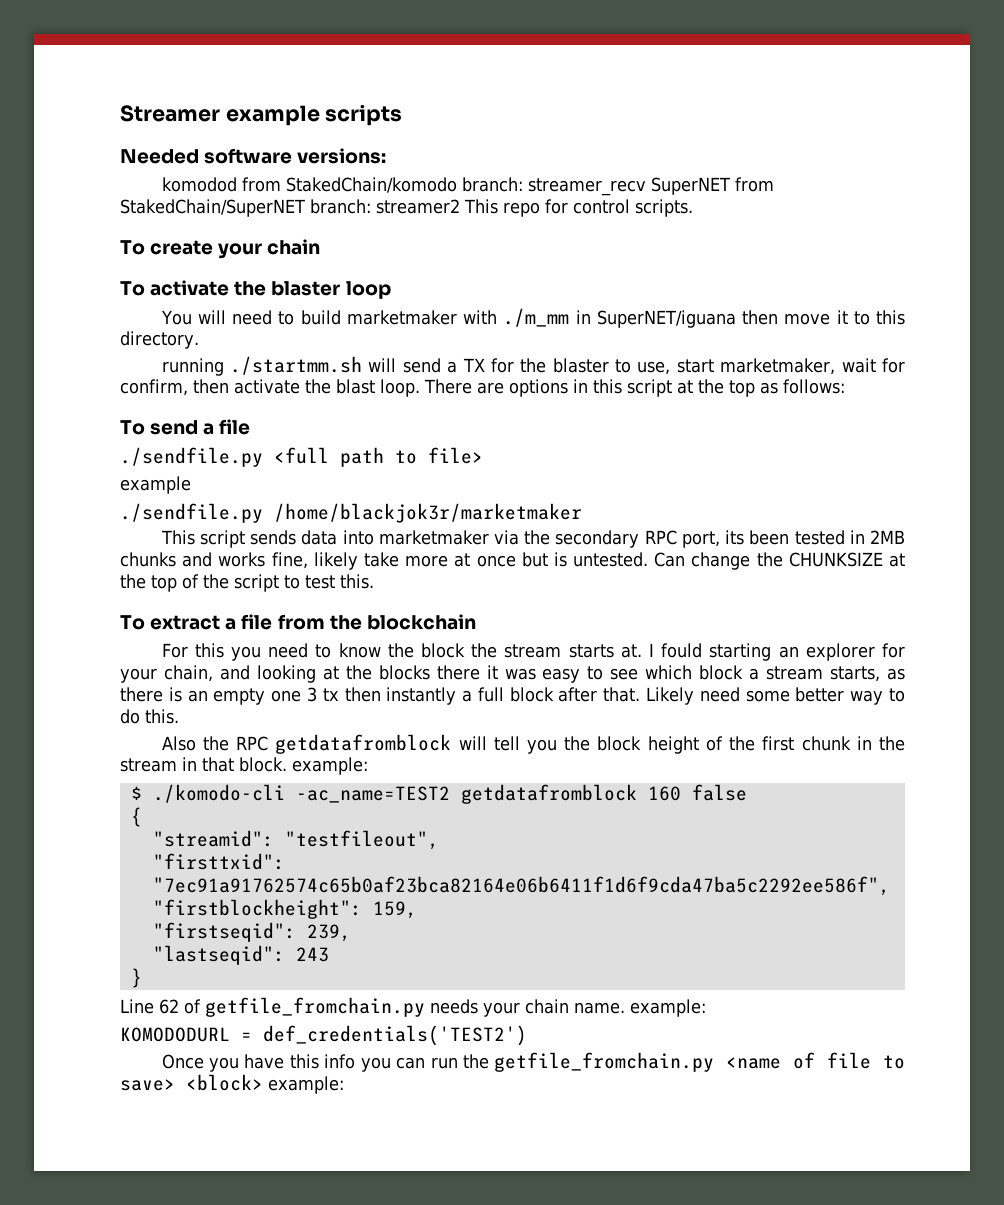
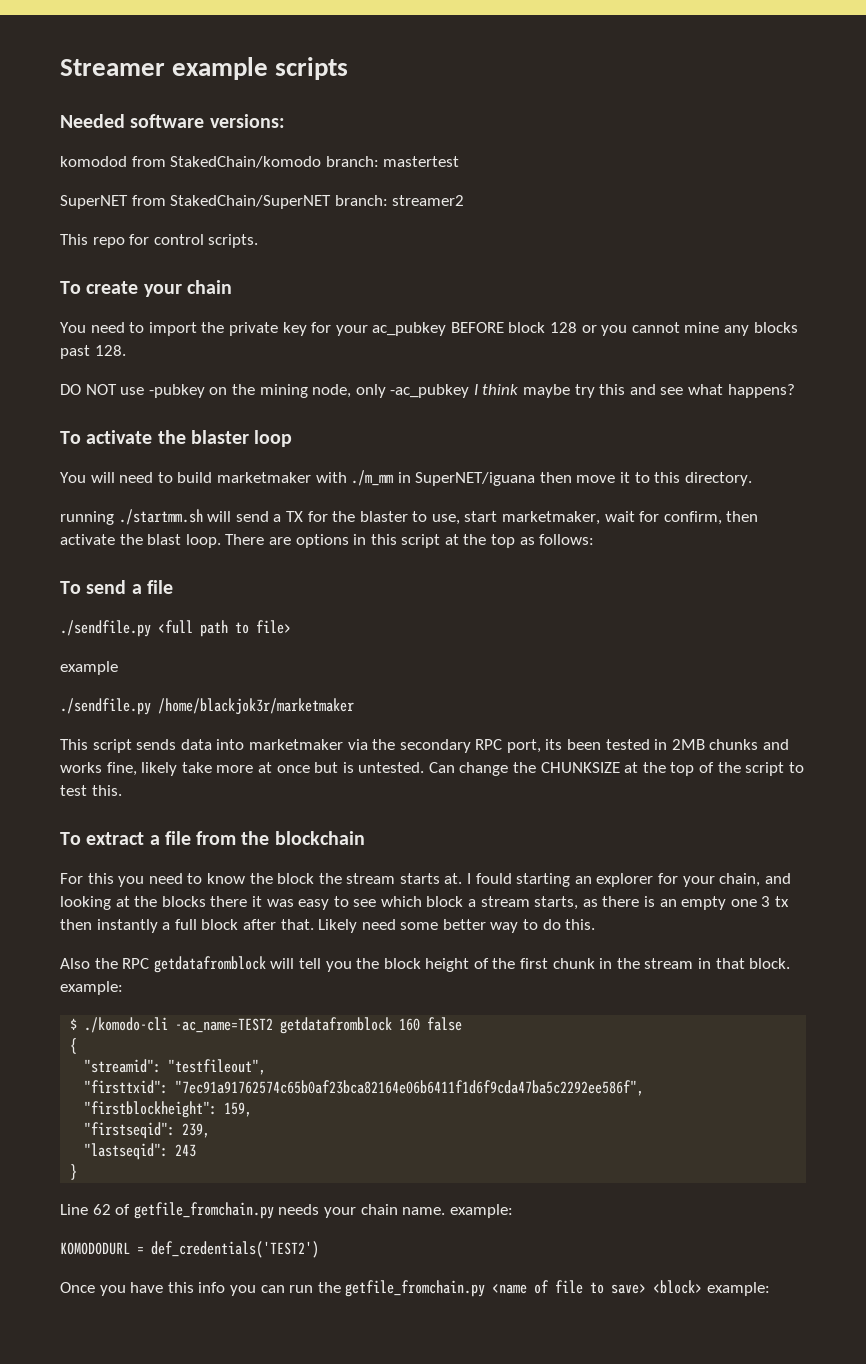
- komodod from StakedChain/komodo branch: streamer_recv SuperNET from StakedChain/SuperNET branch: streamer2 This repo for control scripts.
+ komodod from StakedChain/komodo branch: mastertest
+ SuperNET from StakedChain/SuperNET branch: streamer2
+ This repo for control scripts.
+ You need to import the private key for your ac_pubkey BEFORE block 128 or you cannot mine any blocks past 128.
+ DO NOT use -pubkey on the mining node, only -ac_pubkey I think maybe try this and see what happens?

